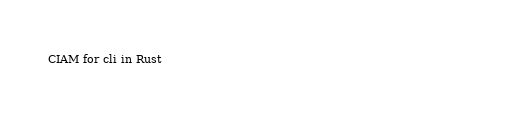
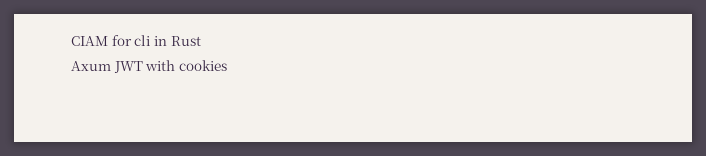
+ Axum JWT with cookies

